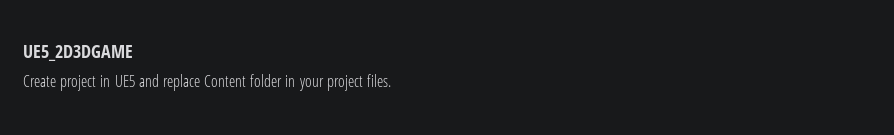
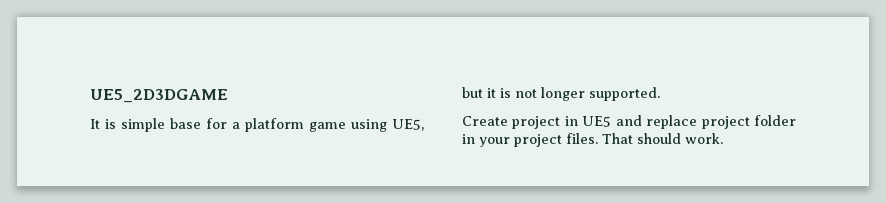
+ It is simple base for a platform game using UE5, but it is not longer supported.
- Create project in UE5 and replace Content folder in your project files.
+ Create project in UE5 and replace project folder in your project files.
+ That should work.

